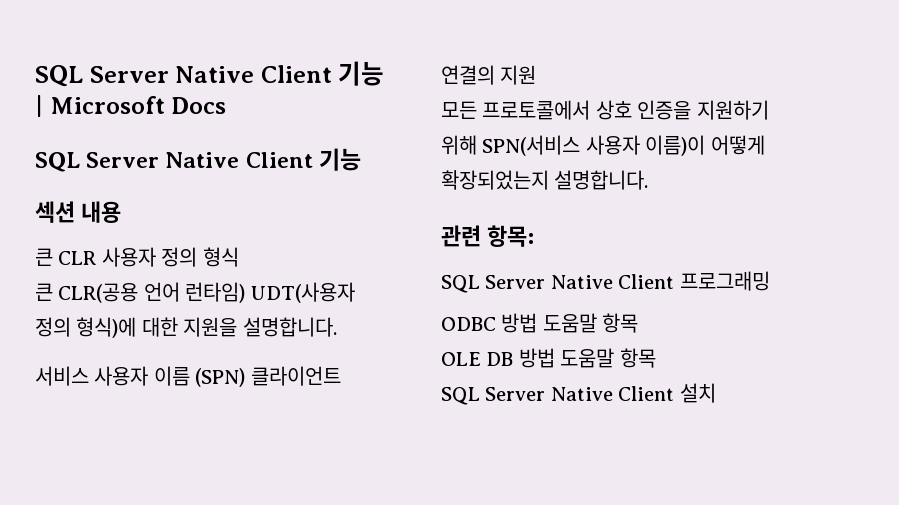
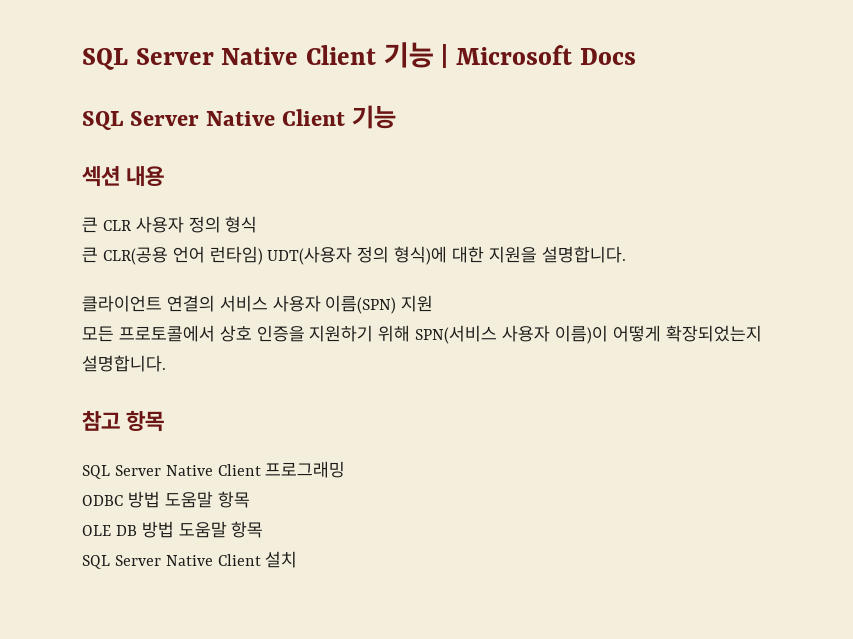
- 서비스 사용자 이름 (SPN) 클라이언트 연결의 지원
+ 클라이언트 연결의 서비스 사용자 이름(SPN) 지원
- 관련 항목:
+ 참고 항목

